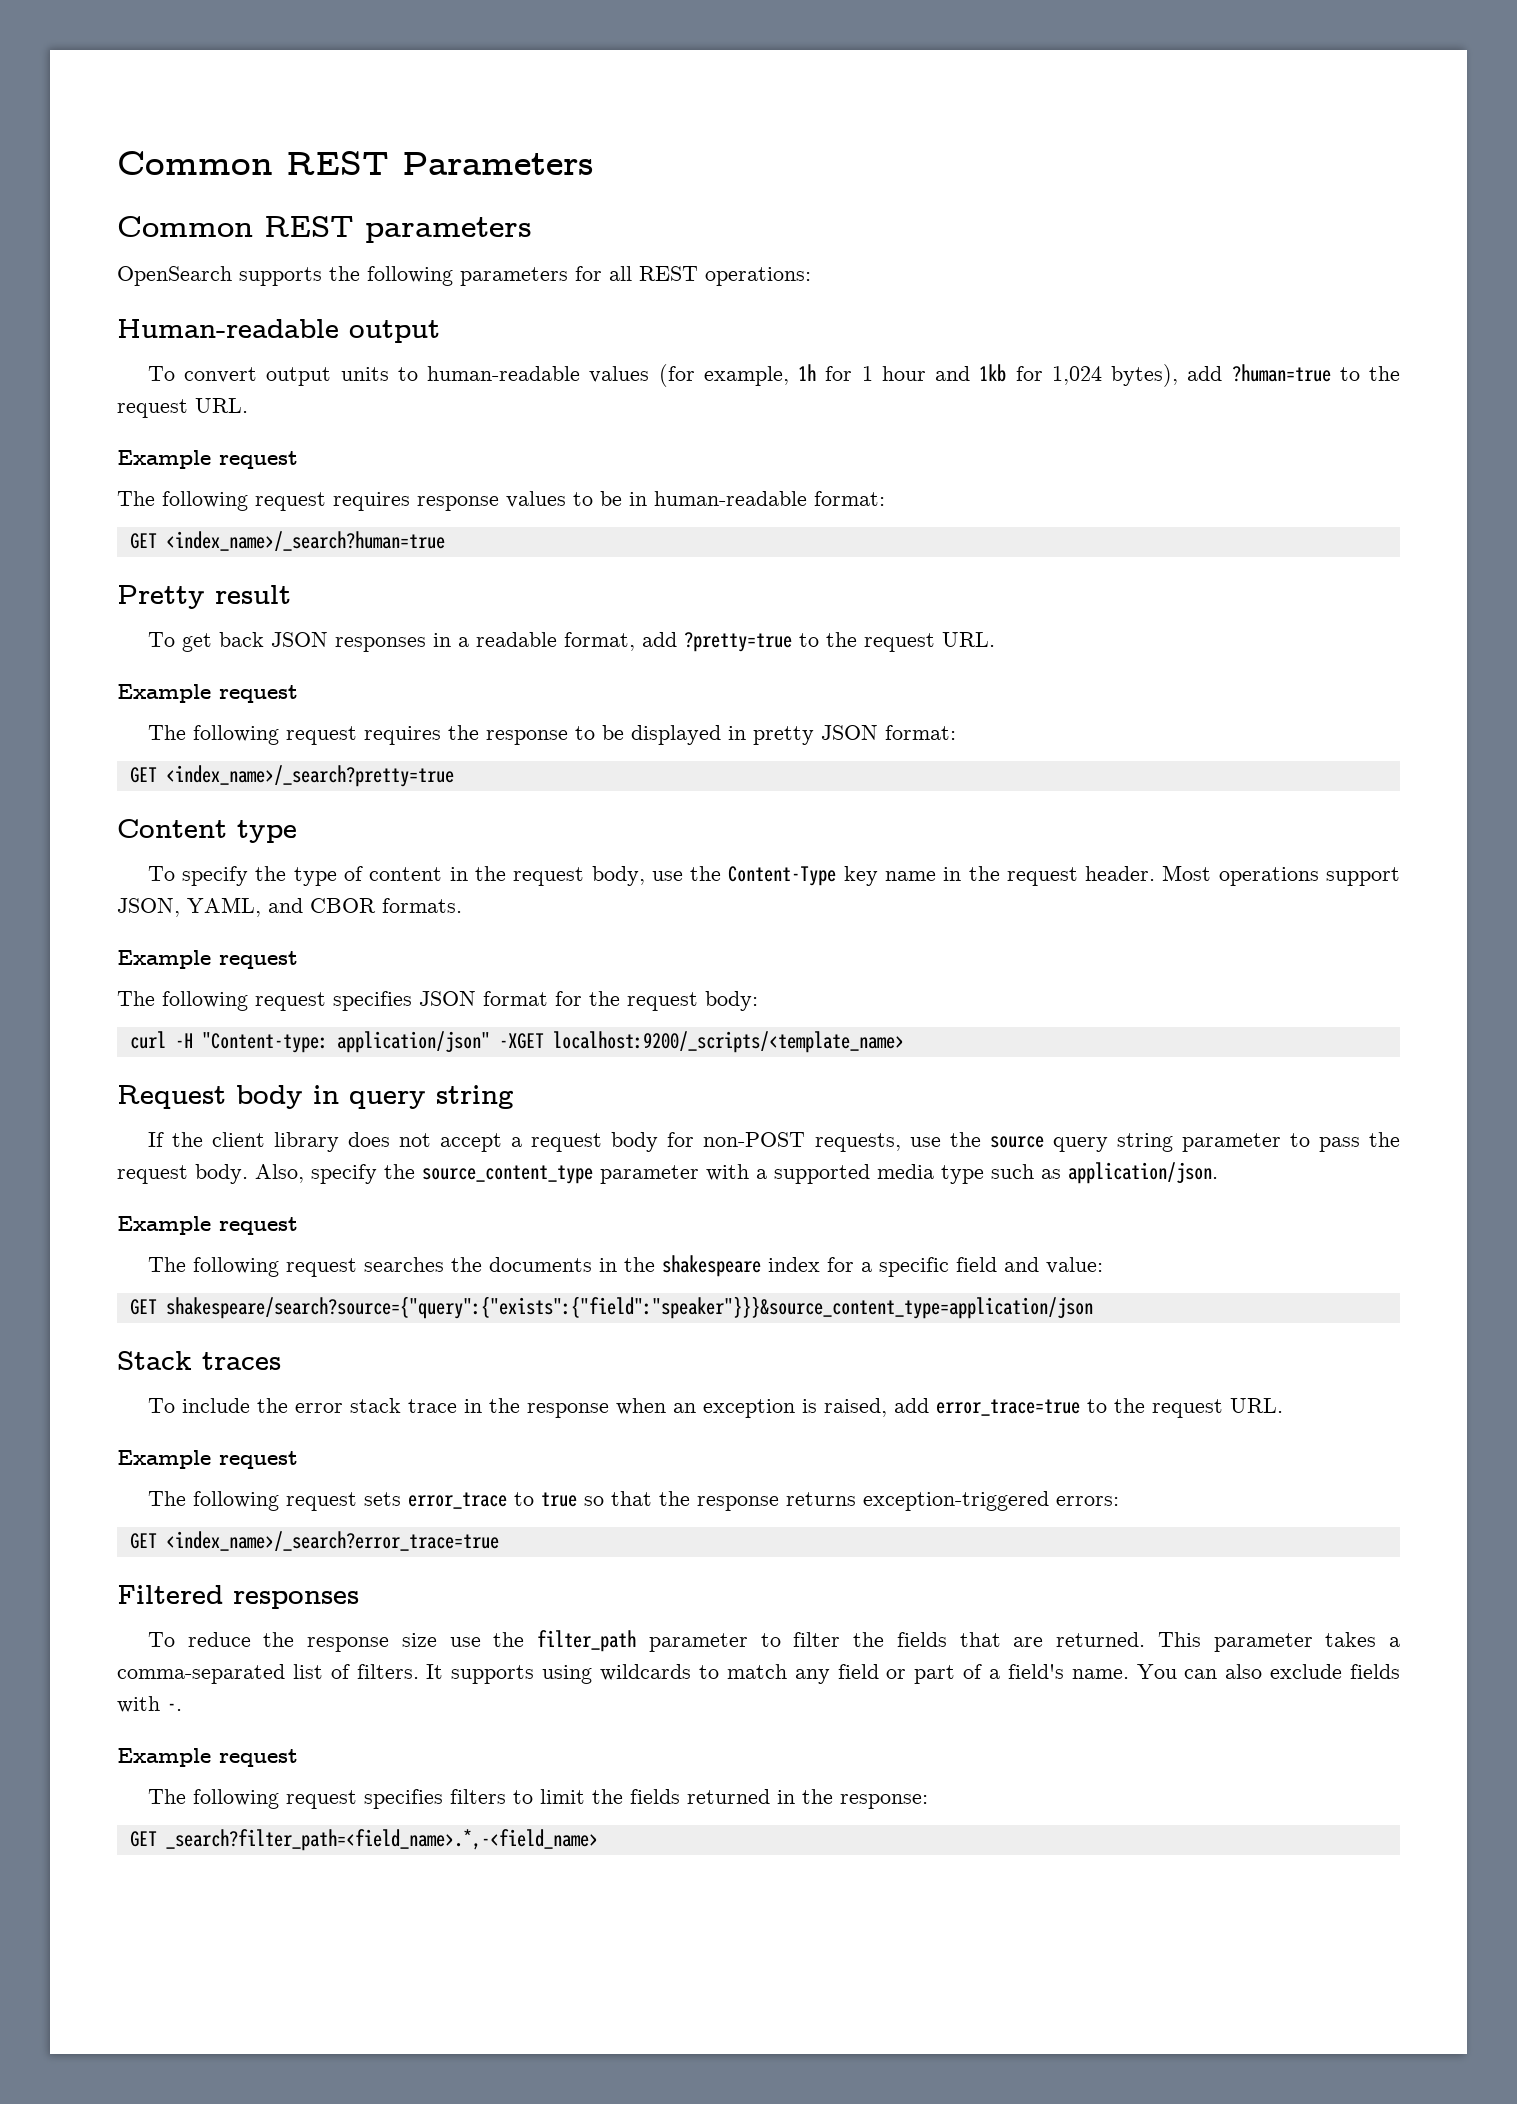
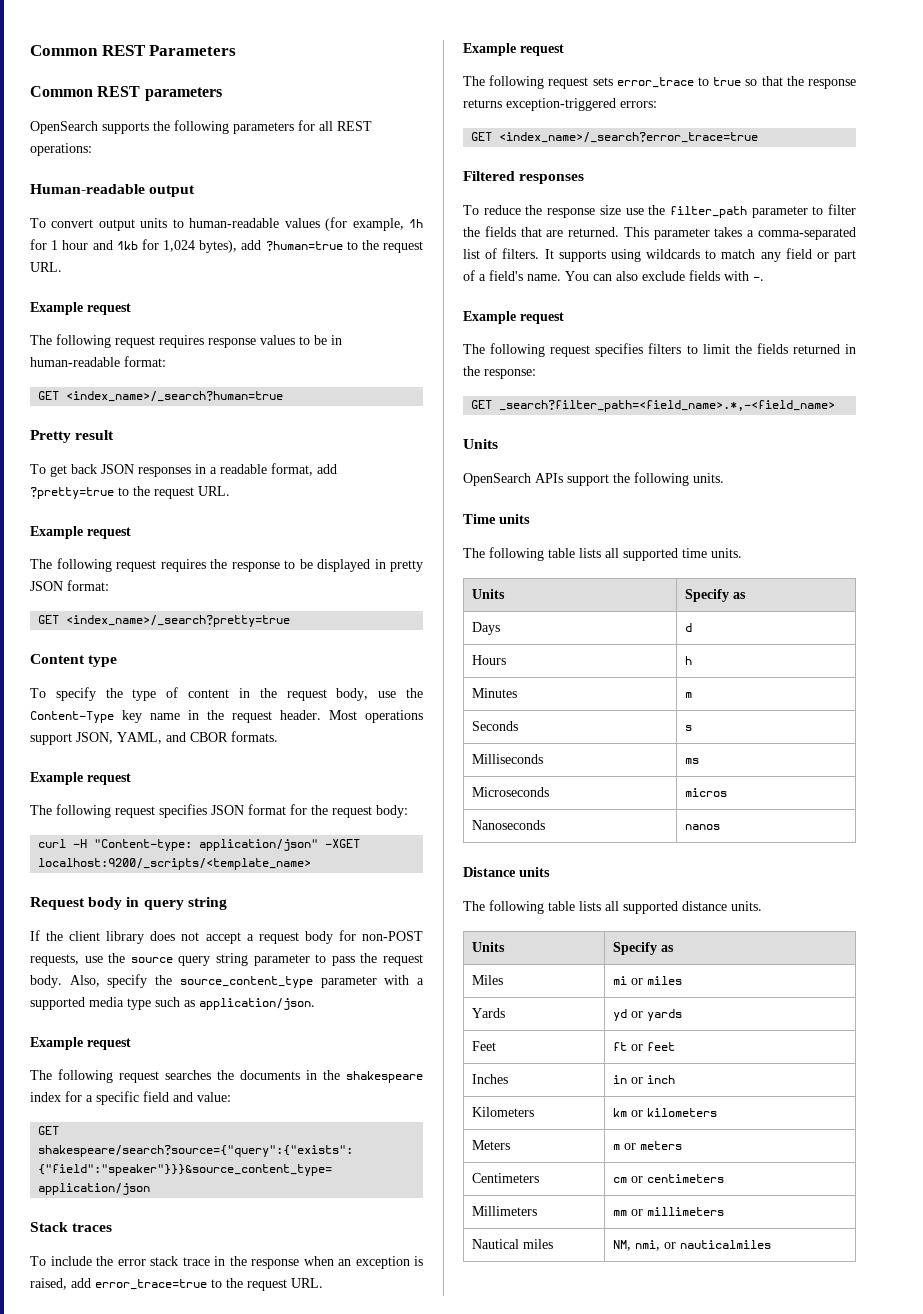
  GET _search?filter_path=<field_name>.*,-<field_name>
+ Units
+ OpenSearch APIs support the following units.
+ Time units
+ The following table lists all supported time units.
+ Units | Specify as
+ Days | d
+ Hours | h
+ Minutes | m
+ Seconds | s
+ Milliseconds | ms
+ Microseconds | micros
+ Nanoseconds | nanos
+ Distance units
+ The following table lists all supported distance units.
+ Units | Specify as
+ Miles | mi or miles
+ Yards | yd or yards
+ Feet | ft or feet
+ Inches | in or inch
+ Kilometers | km or kilometers
+ Meters | m or meters
+ Centimeters | cm or centimeters
+ Millimeters | mm or millimeters
+ Nautical miles | NM, nmi, or nauticalmiles

